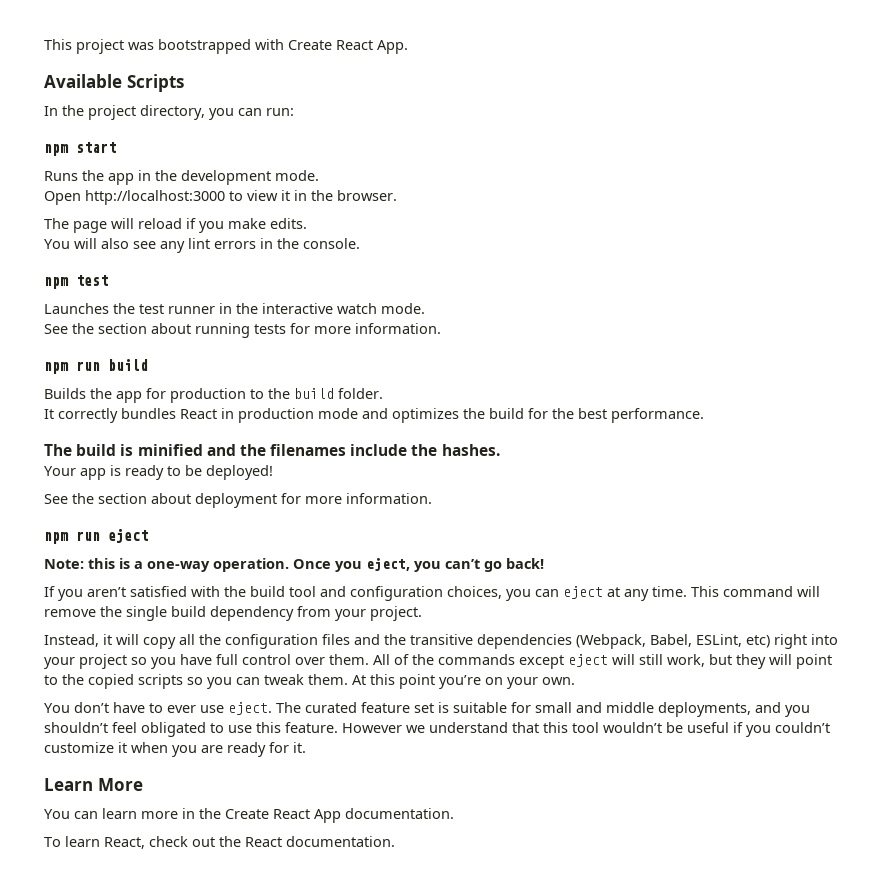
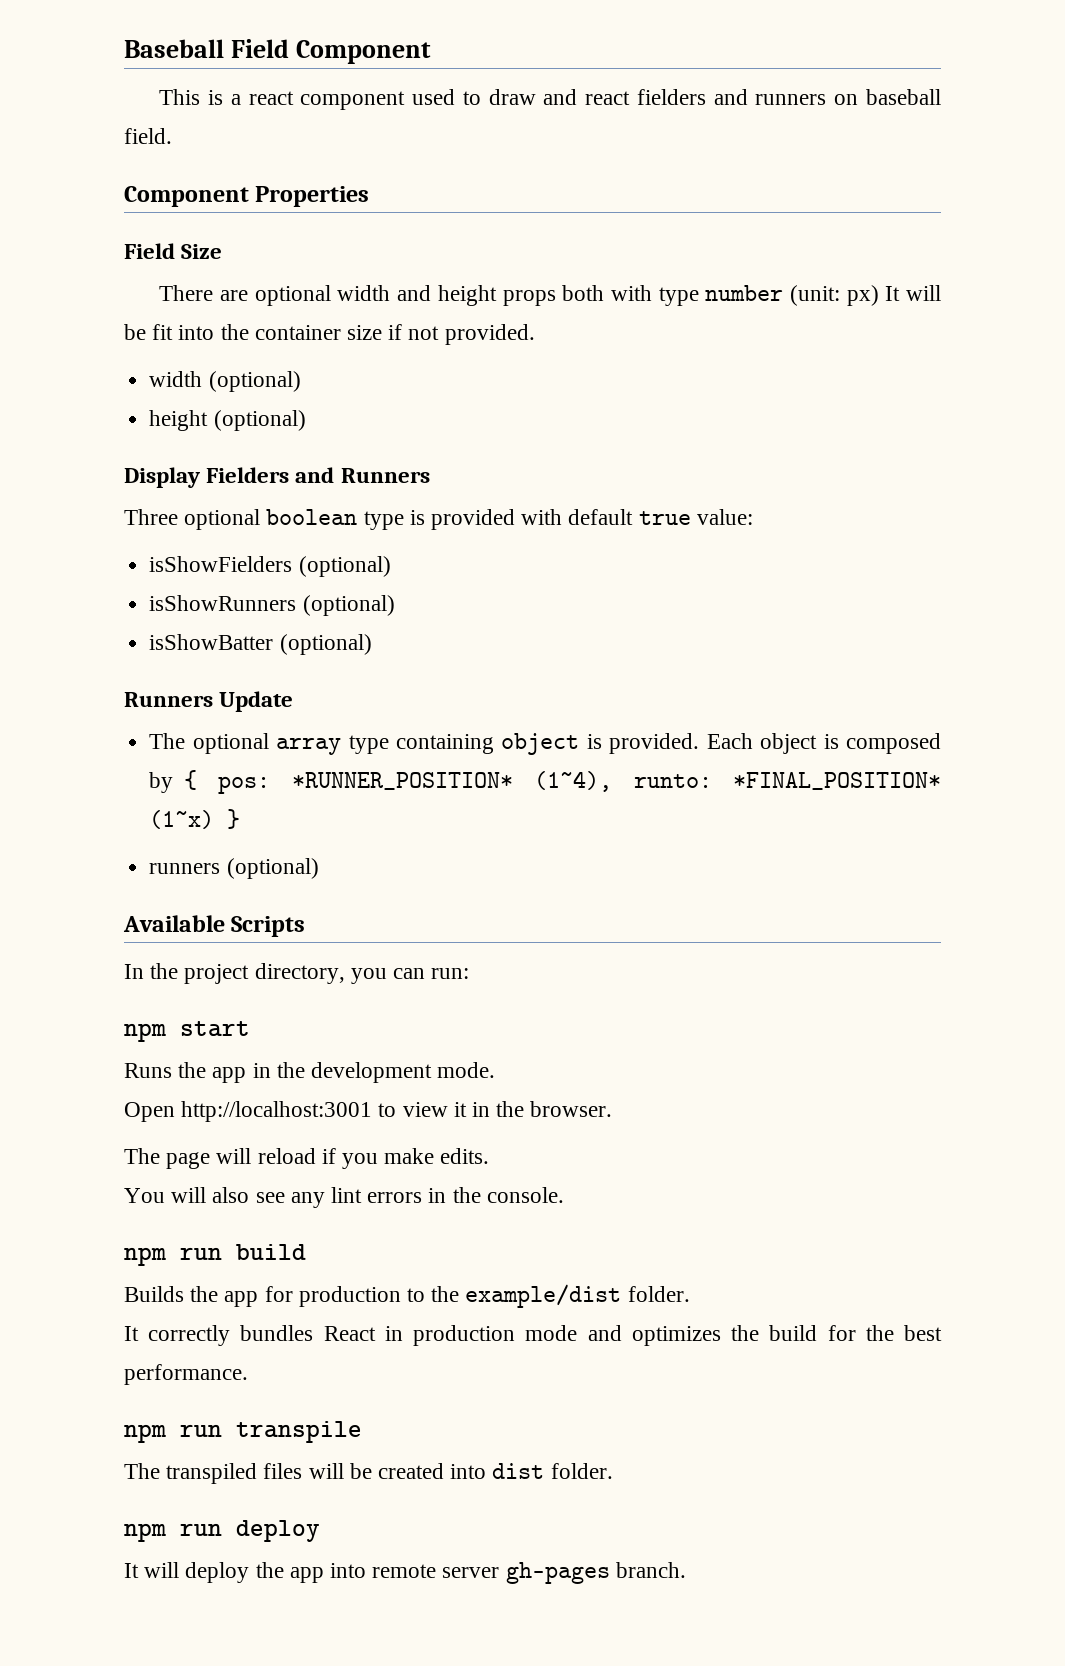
- This project was bootstrapped with Create React App.
+ Baseball Field Component
+ This is a react component used to draw and react fielders and runners on baseball field.
+ Component Properties
+ Field Size
+ There are optional width and height props both with type number (unit: px) It will be fit into the container size if not provided.
+ width (optional)
+ height (optional)
+ Display Fielders and Runners
+ Three optional boolean type is provided with default true value:
+ isShowFielders (optional)
+ isShowRunners (optional)
+ isShowBatter (optional)
+ Runners Update
+ The optional array type containing object is provided. Each object is composed by { pos: *RUNNER_POSITION* (1~4), runto: *FINAL_POSITION* (1~x) }
+ runners (optional)
- Open http://localhost:3000 to view it in the browser.
+ Open http://localhost:3001 to view it in the browser.
- npm test
- Launches the test runner in the interactive watch mode.
- See the section about running tests for more information.
- Builds the app for production to the build folder.
+ Builds the app for production to the example/dist folder.
- The build is minified and the filenames include the hashes.
- Your app is ready to be deployed!
- See the section about deployment for more information.
- npm run eject
- Note: this is a one-way operation. Once you eject, you can’t go back!
- If you aren’t satisfied with the build tool and configuration choices, you can eject at any time. This command will remove the single build dependency from your project.
- Instead, it will copy all the configuration files and the transitive dependencies (Webpack, Babel, ESLint, etc) right into your project so you have full control over them. All of the commands except eject will still work, but they will point to the copied scripts so you can tweak them. At this point you’re on your own.
- You don’t have to ever use eject. The curated feature set is suitable for small and middle deployments, and you shouldn’t feel obligated to use this feature. However we understand that this tool wouldn’t be useful if you couldn’t customize it when you are ready for it.
- Learn More
- You can learn more in the Create React App documentation.
- To learn React, check out the React documentation.
+ npm run transpile
+ The transpiled files will be created into dist folder.
+ npm run deploy
+ It will deploy the app into remote server gh-pages branch.

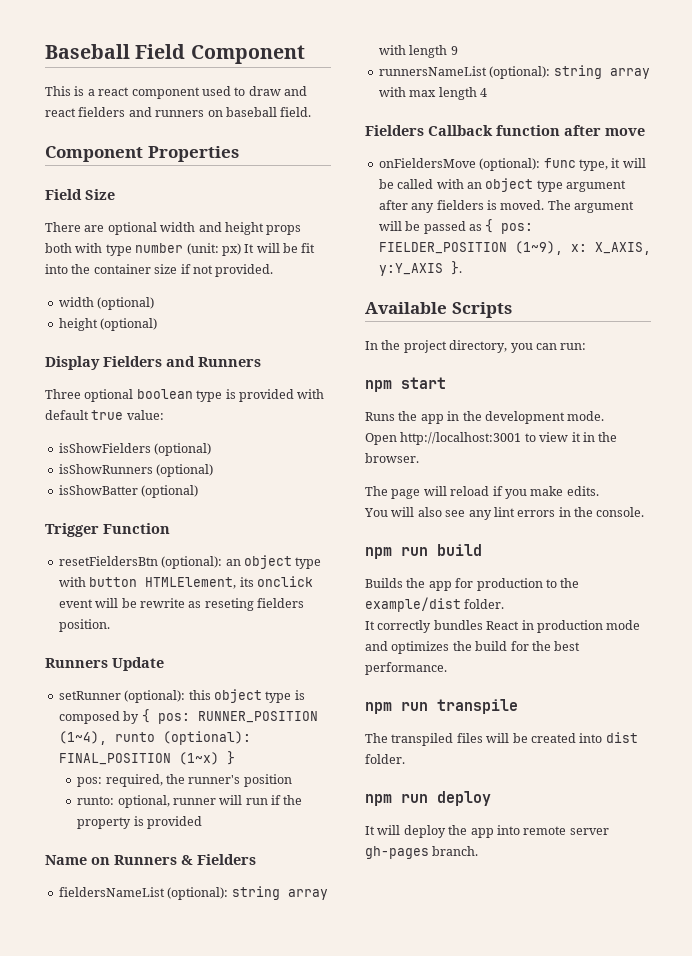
+ Trigger Function
+ resetFieldersBtn (optional): an object type with button HTMLElement, its onclick event will be rewrite as reseting fielders position.
  Runners Update
- The optional array type containing object is provided. Each object is composed by { pos: *RUNNER_POSITION* (1~4), runto: *FINAL_POSITION* (1~x) }
- runners (optional)
+ setRunner (optional): this object type is composed by { pos: RUNNER_POSITION (1~4), runto (optional): FINAL_POSITION (1~x) }
+ pos: required, the runner's position
+ runto: optional, runner will run if the property is provided
+ Name on Runners & Fielders
+ fieldersNameList (optional): string array with length 9
+ runnersNameList (optional): string array with max length 4
+ Fielders Callback function after move
+ onFieldersMove (optional): func type, it will be called with an object type argument after any fielders is moved. The argument will be passed as { pos: FIELDER_POSITION (1~9), x: X_AXIS, y:Y_AXIS }.

